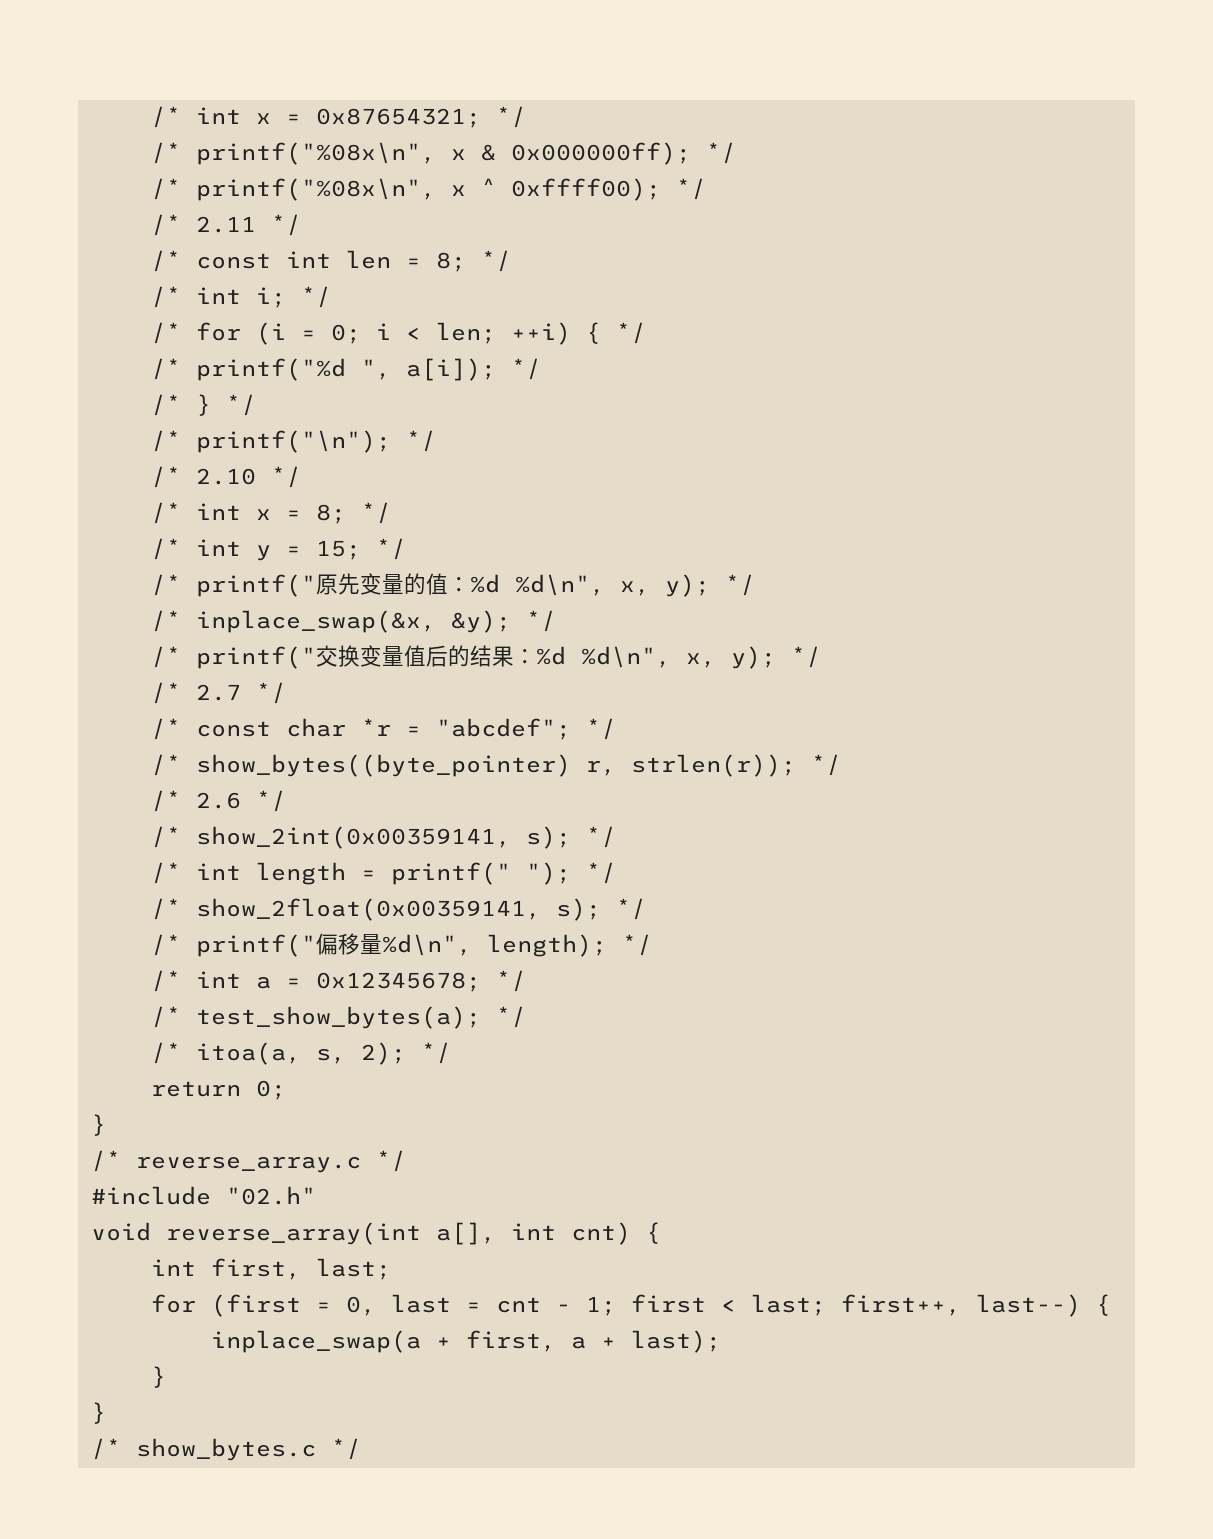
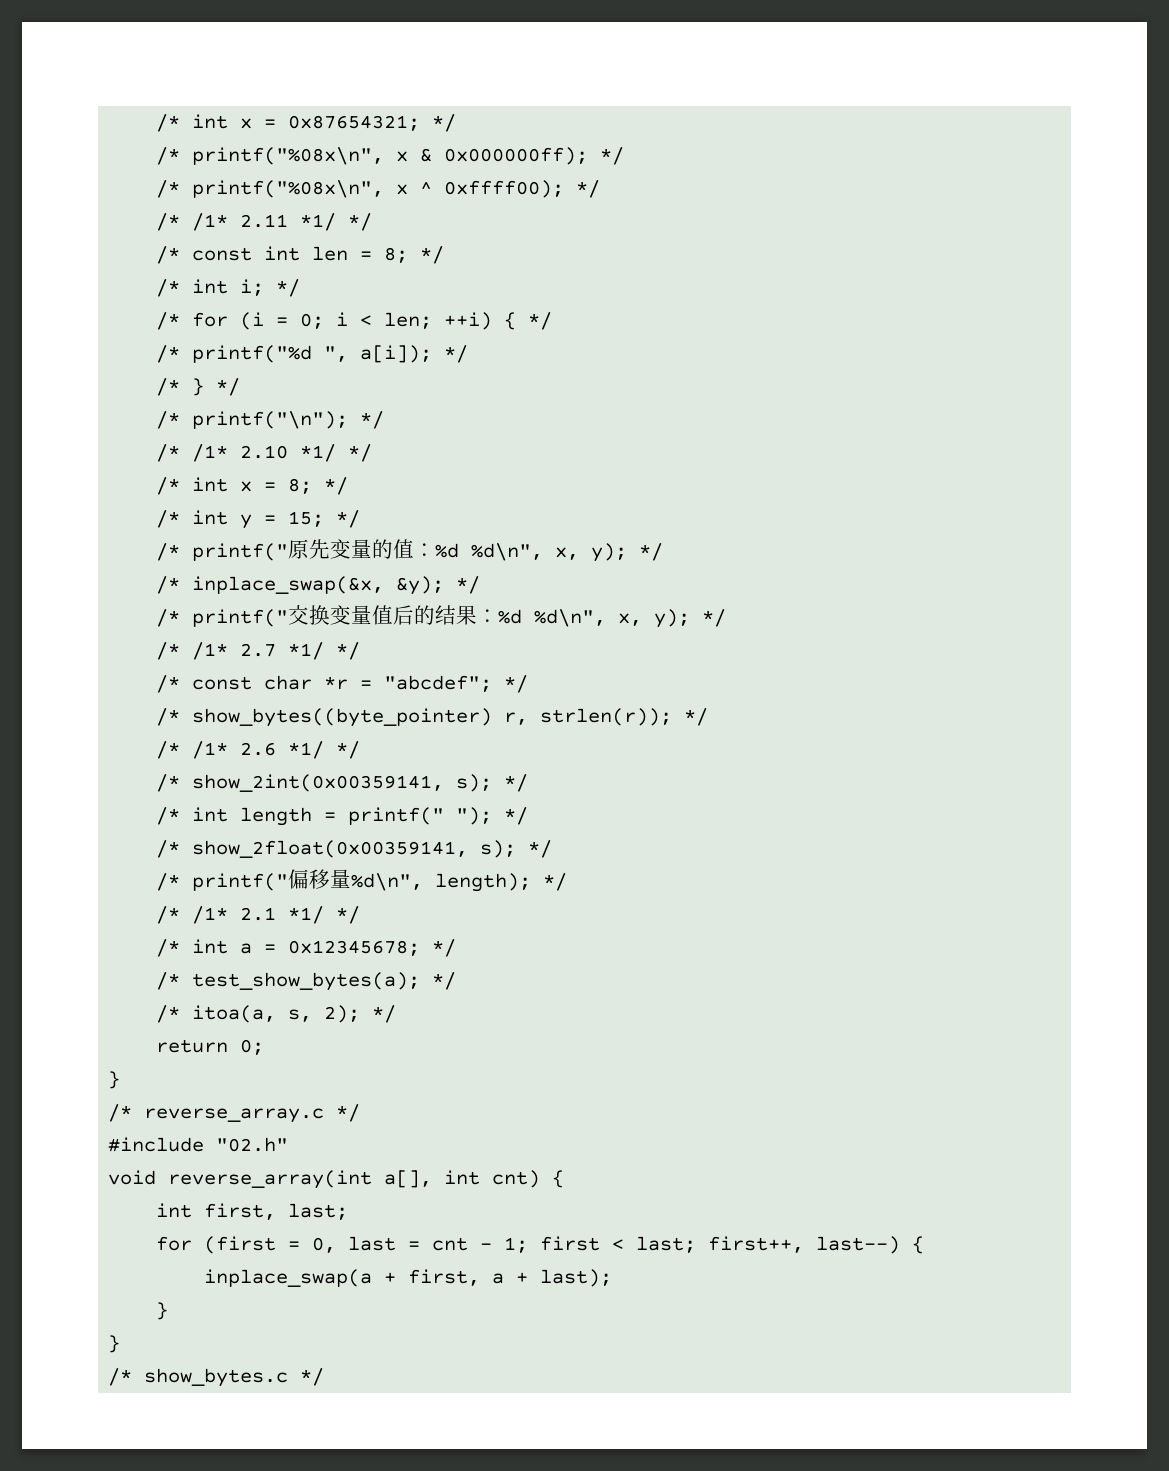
- /* 2.11 */
+ /* /1* 2.11 *1/ */
- /* 2.10 */
+ /* /1* 2.10 *1/ */
- /* 2.7 */
+ /* /1* 2.7 *1/ */
- /* 2.6 */
+ /* /1* 2.6 *1/ */
+ /* /1* 2.1 *1/ */

